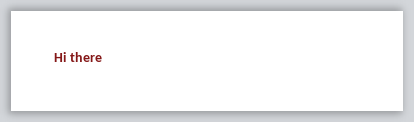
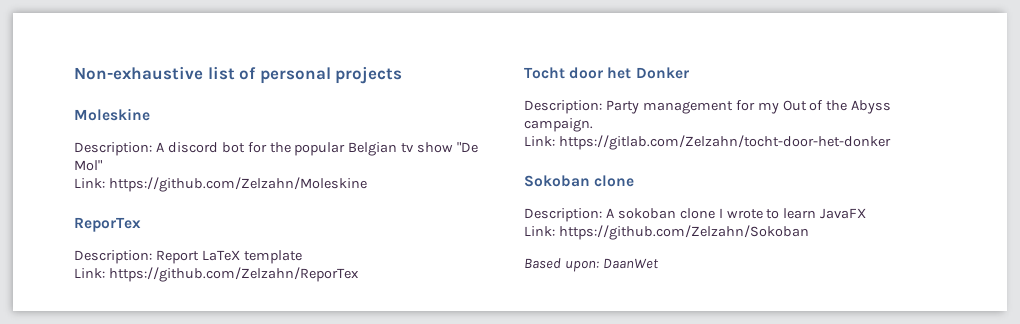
- Hi there
+ Non-exhaustive list of personal projects
+ Moleskine
+ Description: A discord bot for the popular Belgian tv show "De Mol"
+ Link: https://github.com/Zelzahn/Moleskine
+ ReporTex
+ Description: Report LaTeX template
+ Link: https://github.com/Zelzahn/ReporTex
+ Tocht door het Donker
+ Description: Party management for my Out of the Abyss campaign.
+ Link: https://gitlab.com/Zelzahn/tocht-door-het-donker
+ Sokoban clone
+ Description: A sokoban clone I wrote to learn JavaFX
+ Link: https://github.com/Zelzahn/Sokoban
+ Based upon: DaanWet

